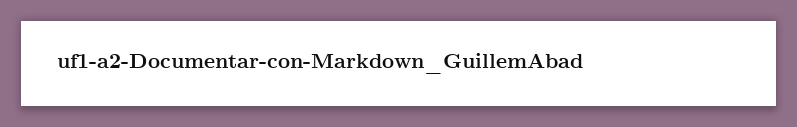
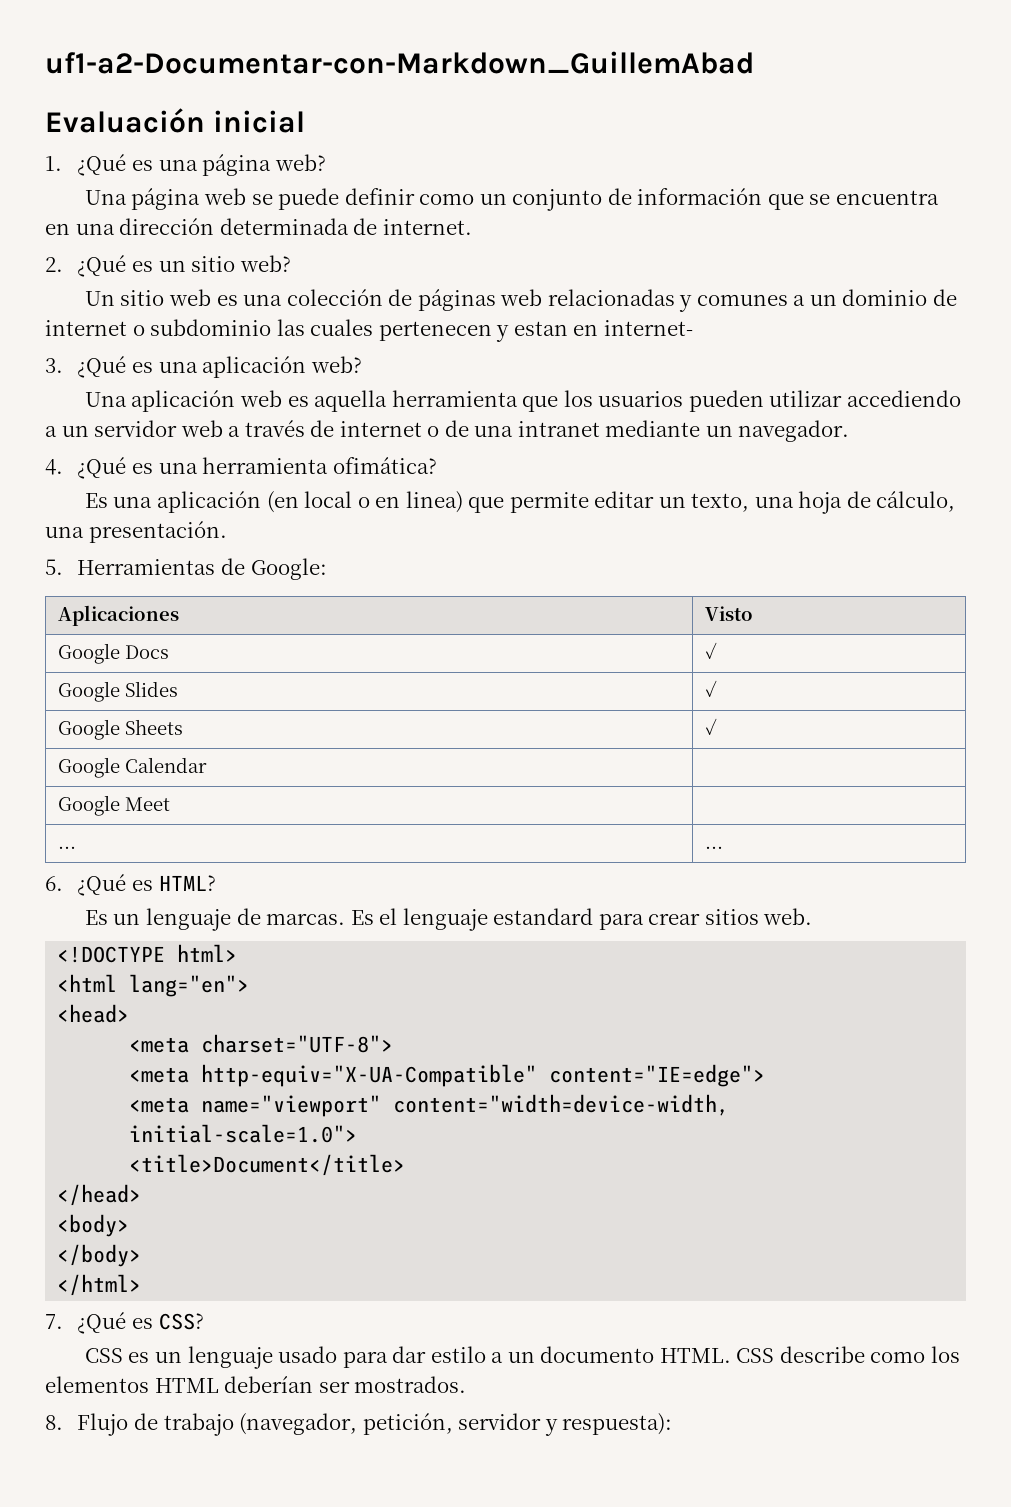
+ Evaluación inicial
+ 1. ¿Qué es una página web?
+ Una página web se puede definir como un conjunto de información que se encuentra en una dirección determinada de internet.
+ 2. ¿Qué es un sitio web?
+ Un sitio web es una colección de páginas web relacionadas y comunes a un dominio de internet o subdominio las cuales pertenecen y estan en internet-
+ 3. ¿Qué es una aplicación web?
+ Una aplicación web es aquella herramienta que los usuarios pueden utilizar accediendo a un servidor web a través de internet o de una intranet mediante un navegador.
+ 4. ¿Qué es una herramienta ofimática?
+ Es una aplicación (en local o en linea) que permite editar un texto, una hoja de cálculo, una presentación.
+ 5. Herramientas de Google:
+ Aplicaciones | Visto
+ Google Docs | ✓
+ Google Slides | ✓
+ Google Sheets | ✓
+ Google Calendar |
+ Google Meet |
+ ... | ...
+ 6. ¿Qué es HTML?
+ Es un lenguaje de marcas. Es el lenguaje estandard para crear sitios web.
+ <!DOCTYPE html>
+ <html lang="en">
+ <head>
+ <meta charset="UTF-8">
+ <meta http-equiv="X-UA-Compatible" content="IE=edge">
+ <meta name="viewport" content="width=device-width, initial-scale=1.0">
+ <title>Document</title>
+ </head>
+ <body>
+ </body>
+ </html>
+ 7. ¿Qué es CSS?
+ CSS es un lenguaje usado para dar estilo a un documento HTML. CSS describe como los elementos HTML deberían ser mostrados.
+ 8. Flujo de trabajo (navegador, petición, servidor y respuesta):

